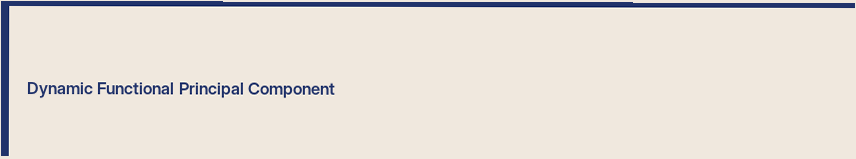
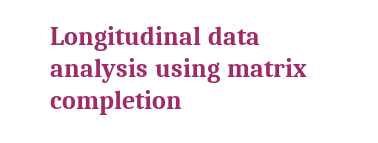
- Dynamic Functional Principal Component
+ Longitudinal data analysis using matrix completion

